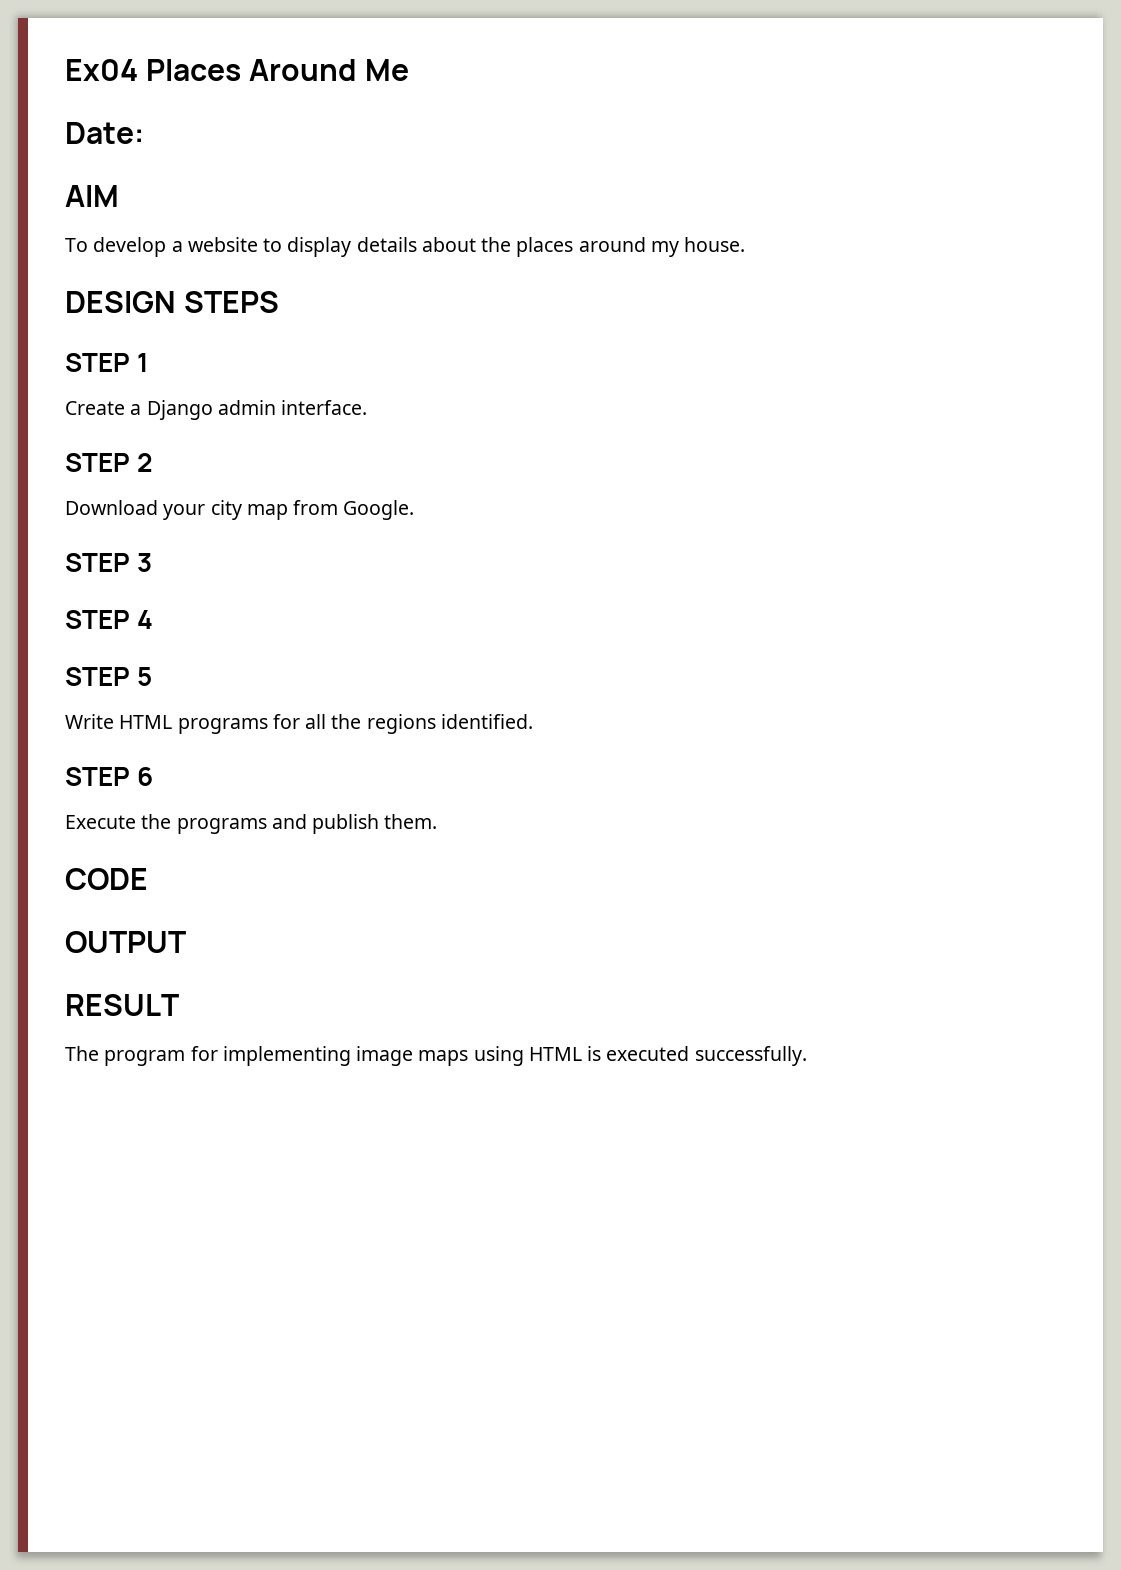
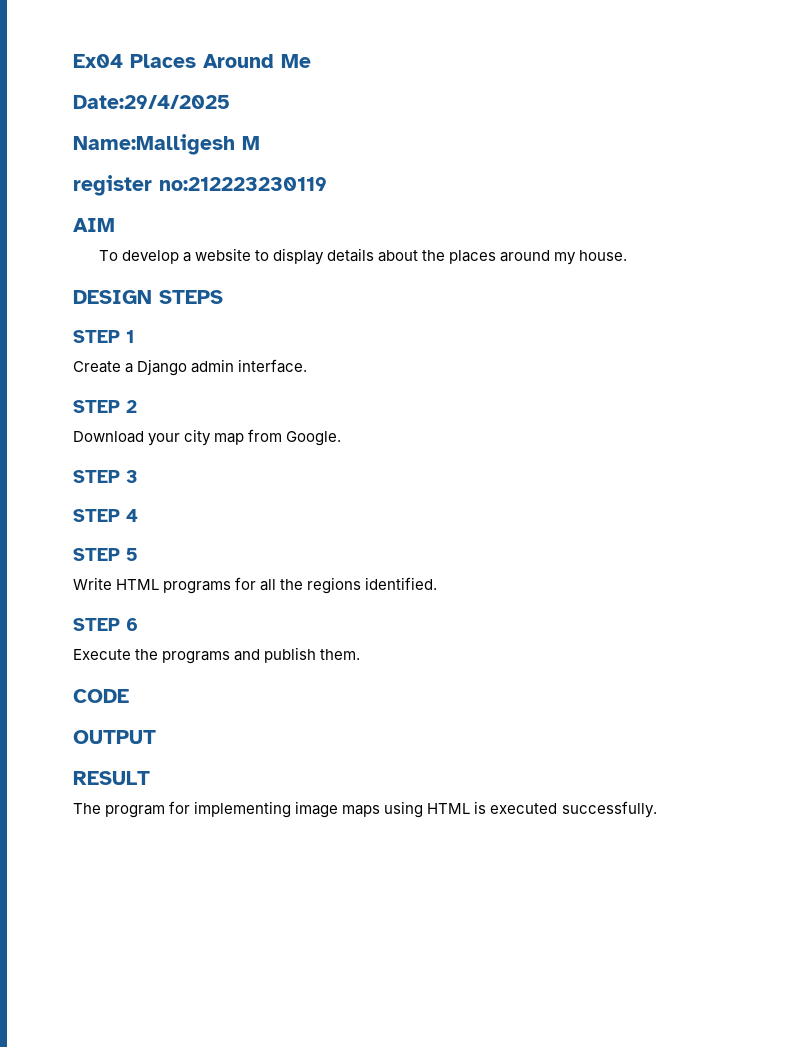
- Date:
+ Date:29/4/2025
+ Name:Malligesh M
+ register no:212223230119

